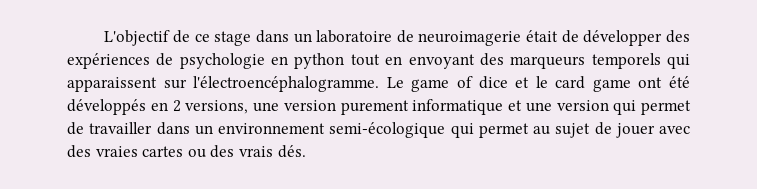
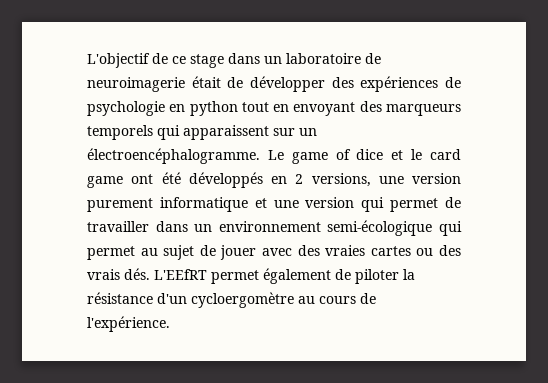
- L'objectif de ce stage dans un laboratoire de neuroimagerie était de développer des expériences de psychologie en python tout en envoyant des marqueurs temporels qui apparaissent sur l'électroencéphalogramme.
+ L'objectif de ce stage dans un laboratoire de neuroimagerie était de développer des expériences de psychologie en python tout en envoyant des marqueurs temporels qui apparaissent sur un électroencéphalogramme.
+ L'EEfRT permet également de piloter la résistance d'un cycloergomètre au cours de l'expérience.

